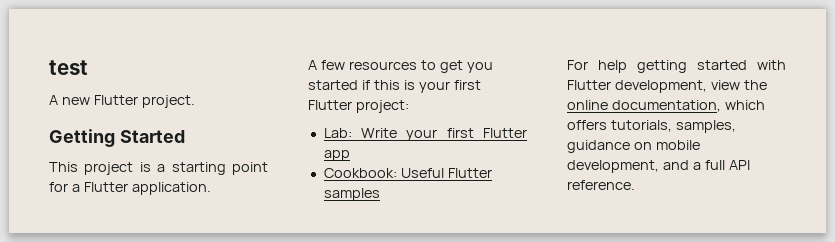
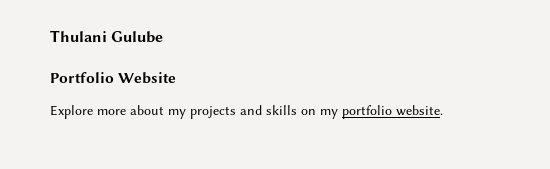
- test
- A new Flutter project.
- Getting Started
- This project is a starting point for a Flutter application.
- A few resources to get you started if this is your first Flutter project:
- Lab: Write your first Flutter app
- Cookbook: Useful Flutter samples
- For help getting started with Flutter development, view the online documentation, which offers tutorials, samples, guidance on mobile development, and a full API reference.
+ Thulani Gulube
+ Portfolio Website
+ Explore more about my projects and skills on my portfolio website.

